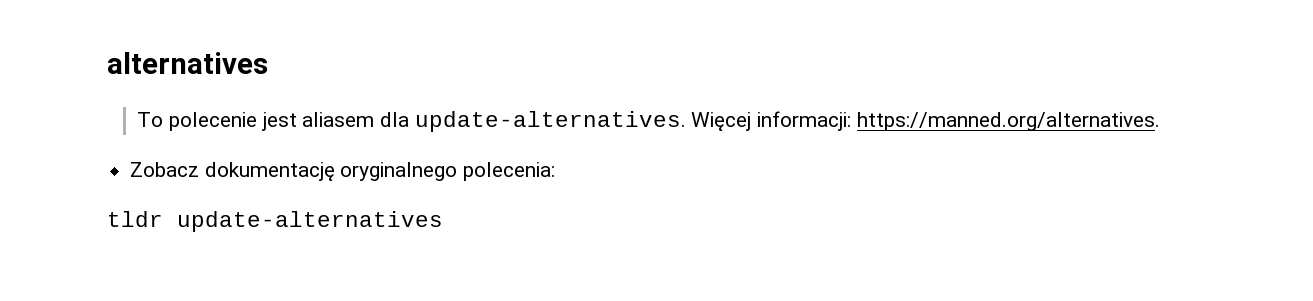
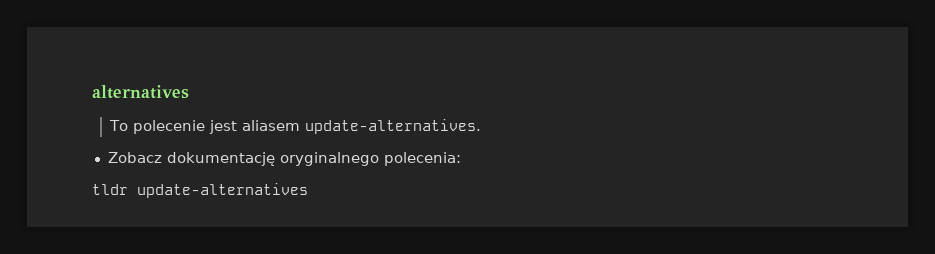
- To polecenie jest aliasem dla update-alternatives. Więcej informacji: https://manned.org/alternatives.
+ To polecenie jest aliasem update-alternatives.

